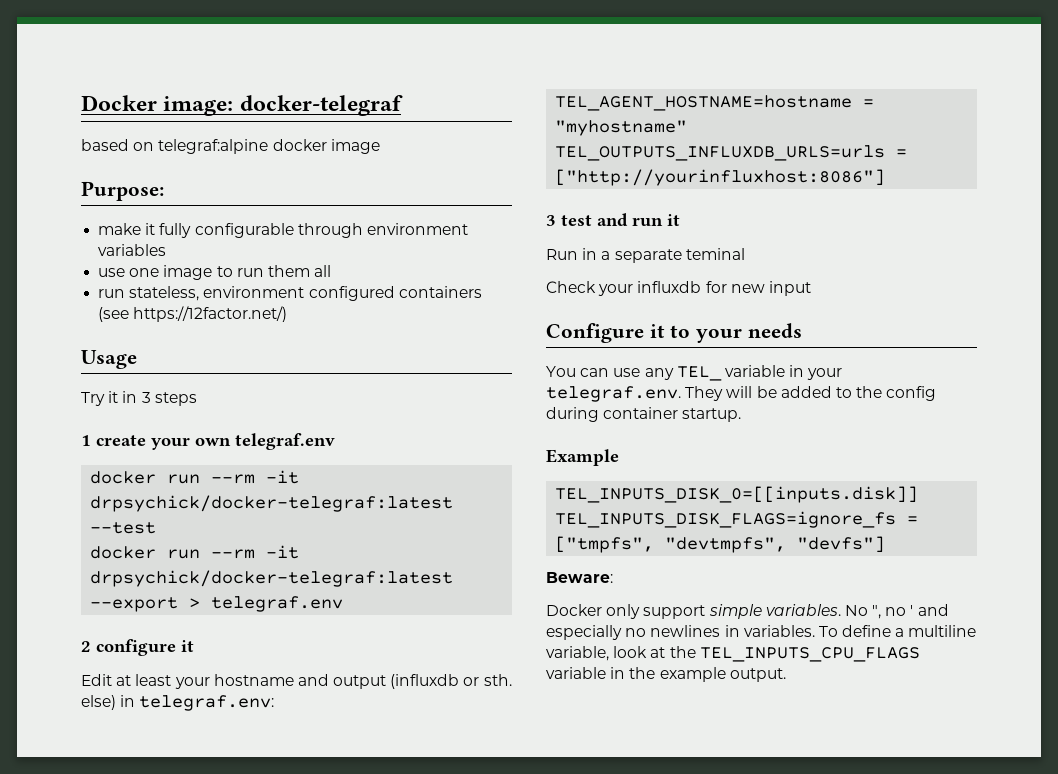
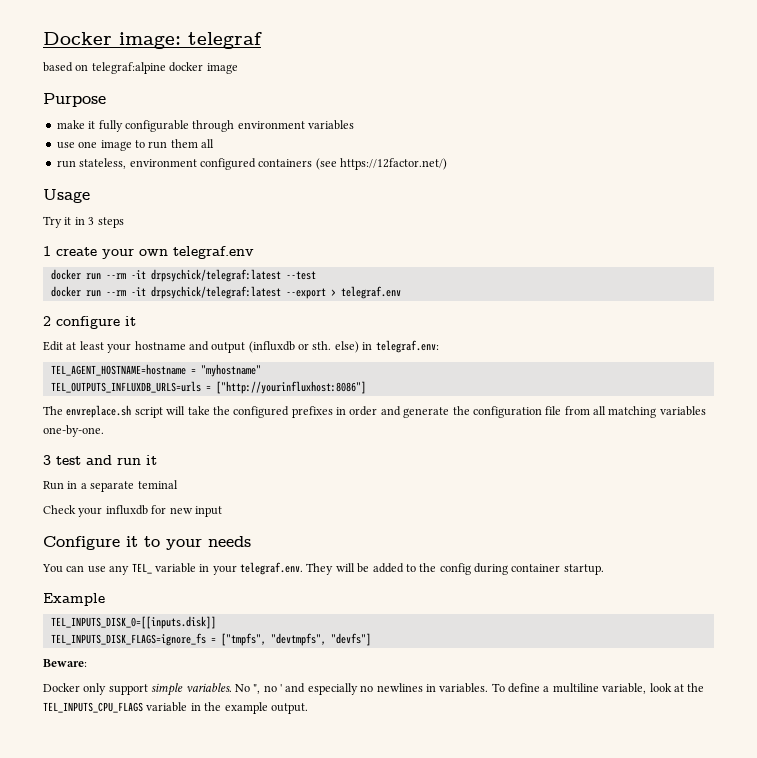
- Docker image: docker-telegraf
+ Docker image: telegraf
- Purpose:
+ Purpose
- docker run --rm -it drpsychick/docker-telegraf:latest --test
+ docker run --rm -it drpsychick/telegraf:latest --test
- docker run --rm -it drpsychick/docker-telegraf:latest --export > telegraf.env
+ docker run --rm -it drpsychick/telegraf:latest --export > telegraf.env
+ The envreplace.sh script will take the configured prefixes in order and generate the configuration file from all matching variables one-by-one.

